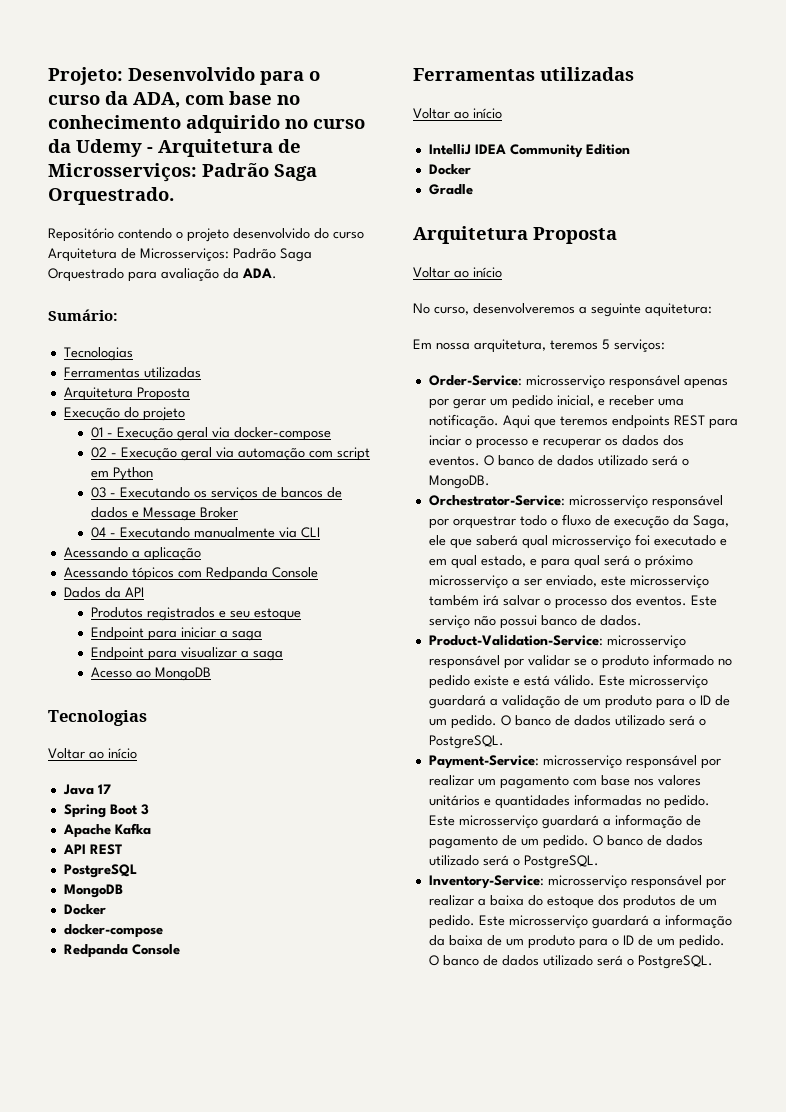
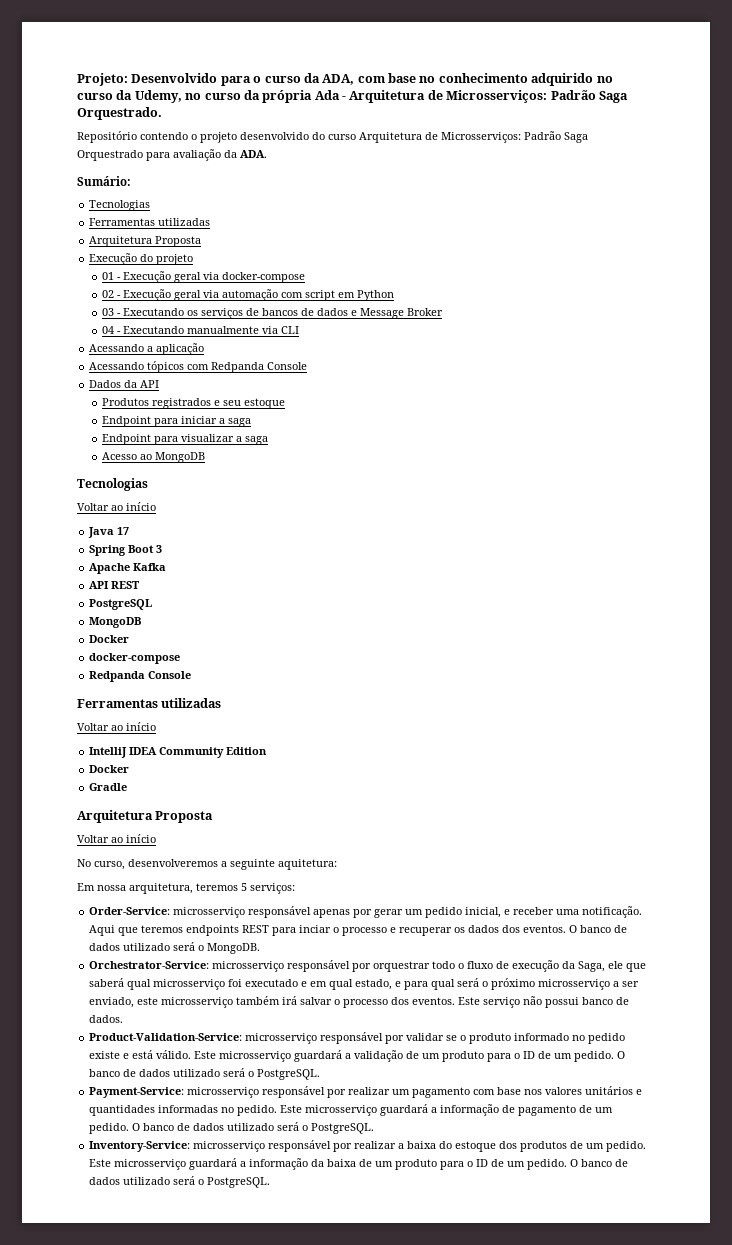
- Projeto: Desenvolvido para o curso da ADA, com base no conhecimento adquirido no curso da Udemy - Arquitetura de Microsserviços: Padrão Saga Orquestrado.
+ Projeto: Desenvolvido para o curso da ADA, com base no conhecimento adquirido no curso da Udemy, no curso da própria Ada - Arquitetura de Microsserviços: Padrão Saga Orquestrado.

